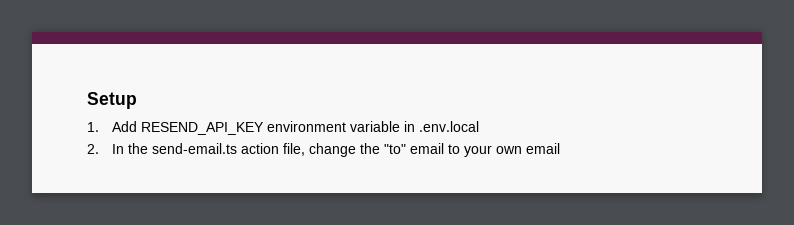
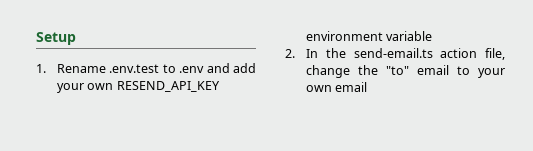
- 1. Add RESEND_API_KEY environment variable in .env.local
+ 1. Rename .env.test to .env and add your own RESEND_API_KEY environment variable

